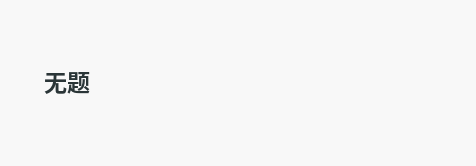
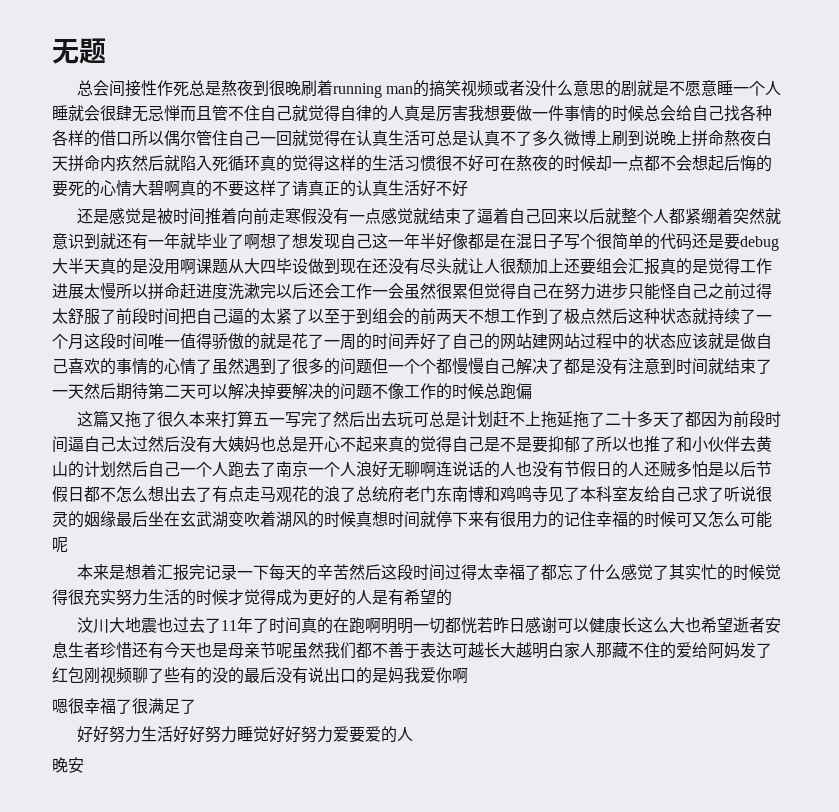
+ 总会间接性作死总是熬夜到很晚刷着running man的搞笑视频或者没什么意思的剧就是不愿意睡一个人睡就会很肆无忌惮而且管不住自己就觉得自律的人真是厉害我想要做一件事情的时候总会给自己找各种各样的借口所以偶尔管住自己一回就觉得在认真生活可总是认真不了多久微博上刷到说晚上拼命熬夜白天拼命内疚然后就陷入死循环真的觉得这样的生活习惯很不好可在熬夜的时候却一点都不会想起后悔的要死的心情大碧啊真的不要这样了请真正的认真生活好不好
+ 还是感觉是被时间推着向前走寒假没有一点感觉就结束了逼着自己回来以后就整个人都紧绷着突然就意识到就还有一年就毕业了啊想了想发现自己这一年半好像都是在混日子写个很简单的代码还是要debug大半天真的是没用啊课题从大四毕设做到现在还没有尽头就让人很颓加上还要组会汇报真的是觉得工作进展太慢所以拼命赶进度洗漱完以后还会工作一会虽然很累但觉得自己在努力进步只能怪自己之前过得太舒服了前段时间把自己逼的太紧了以至于到组会的前两天不想工作到了极点然后这种状态就持续了一个月这段时间唯一值得骄傲的就是花了一周的时间弄好了自己的网站建网站过程中的状态应该就是做自己喜欢的事情的心情了虽然遇到了很多的问题但一个个都慢慢自己解决了都是没有注意到时间就结束了一天然后期待第二天可以解决掉要解决的问题不像工作的时候总跑偏
+ 这篇又拖了很久本来打算五一写完了然后出去玩可总是计划赶不上拖延拖了二十多天了都因为前段时间逼自己太过然后没有大姨妈也总是开心不起来真的觉得自己是不是要抑郁了所以也推了和小伙伴去黄山的计划然后自己一个人跑去了南京一个人浪好无聊啊连说话的人也没有节假日的人还贼多怕是以后节假日都不怎么想出去了有点走马观花的浪了总统府老门东南博和鸡鸣寺见了本科室友给自己求了听说很灵的姻缘最后坐在玄武湖变吹着湖风的时候真想时间就停下来有很用力的记住幸福的时候可又怎么可能呢
+ 本来是想着汇报完记录一下每天的辛苦然后这段时间过得太幸福了都忘了什么感觉了其实忙的时候觉得很充实努力生活的时候才觉得成为更好的人是有希望的
+ 汶川大地震也过去了11年了时间真的在跑啊明明一切都恍若昨日感谢可以健康长这么大也希望逝者安息生者珍惜还有今天也是母亲节呢虽然我们都不善于表达可越长大越明白家人那藏不住的爱给阿妈发了红包刚视频聊了些有的没的最后没有说出口的是妈我爱你啊
+ 嗯很幸福了很满足了
+ 好好努力生活好好努力睡觉好好努力爱要爱的人
+ 晚安

